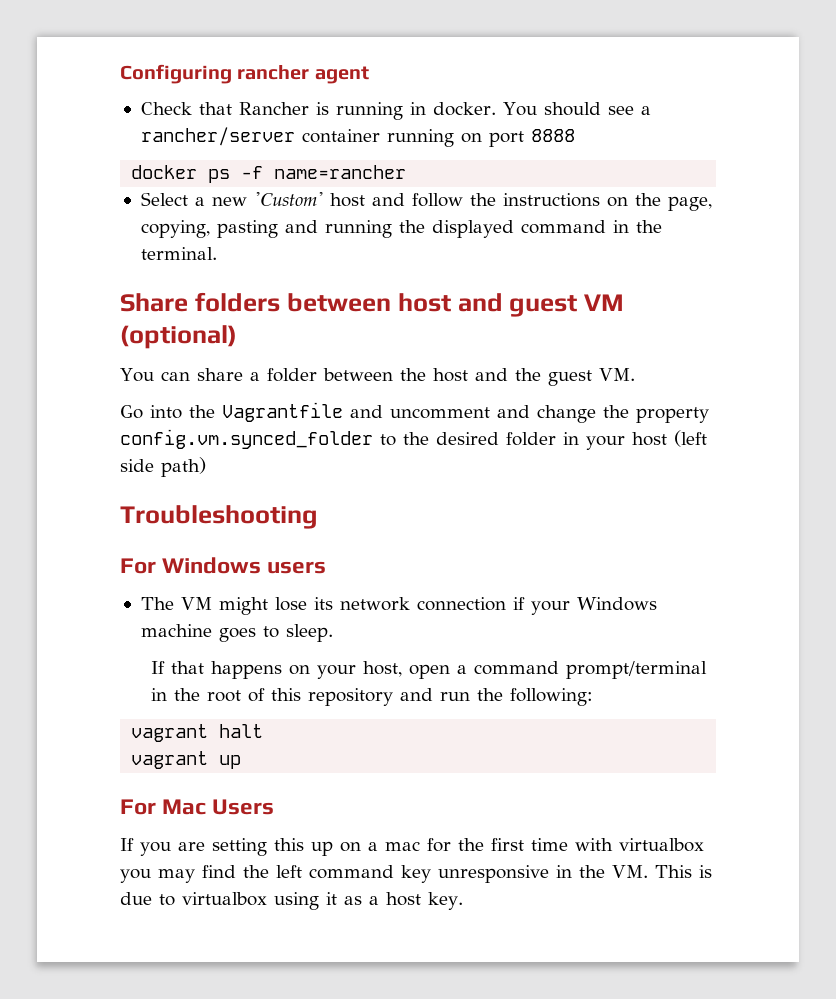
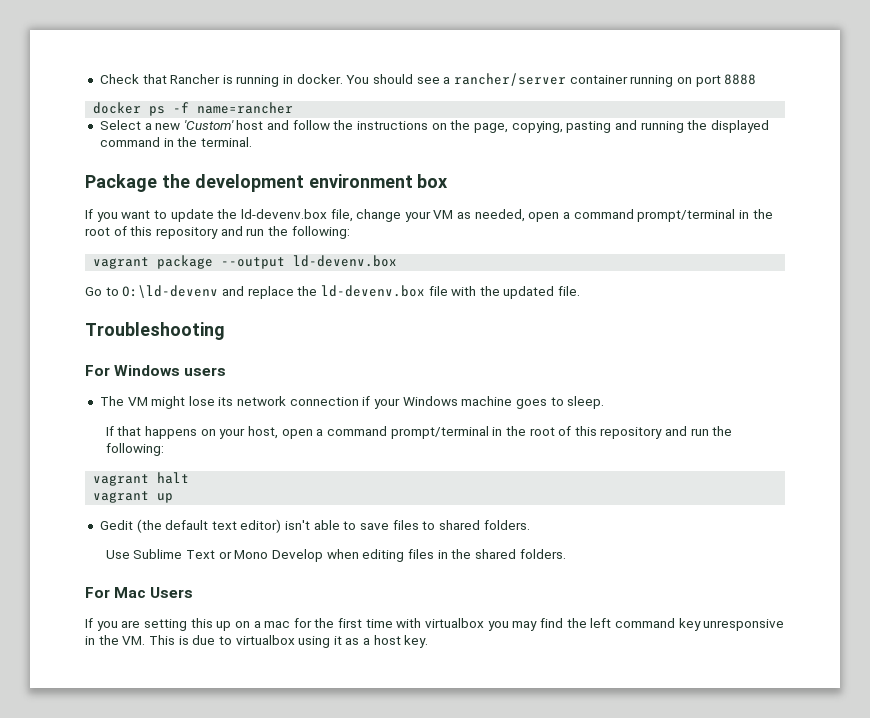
- Configuring rancher agent
- Share folders between host and guest VM (optional)
- You can share a folder between the host and the guest VM.
- Go into the Vagrantfile and uncomment and change the property config.vm.synced_folder to the desired folder in your host (left side path)
+ Package the development environment box
+ If you want to update the ld-devenv.box file, change your VM as needed, open a command prompt/terminal in the root of this repository and run the following:
+ vagrant package --output ld-devenv.box
+ Go to O:\ld-devenv and replace the ld-devenv.box file with the updated file.
+ Gedit (the default text editor) isn't able to save files to shared folders.
+ Use Sublime Text or Mono Develop when editing files in the shared folders.

